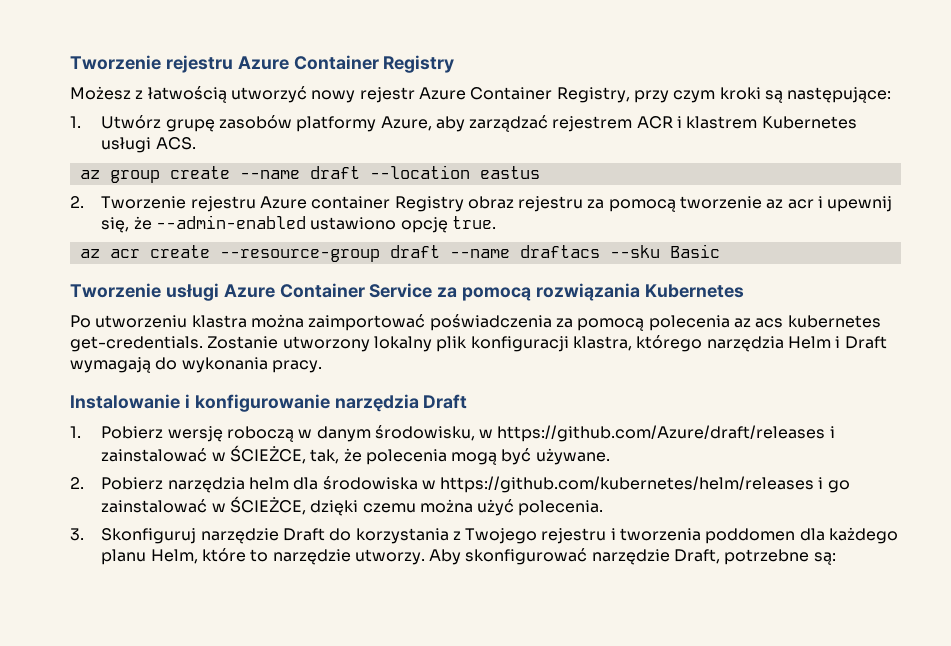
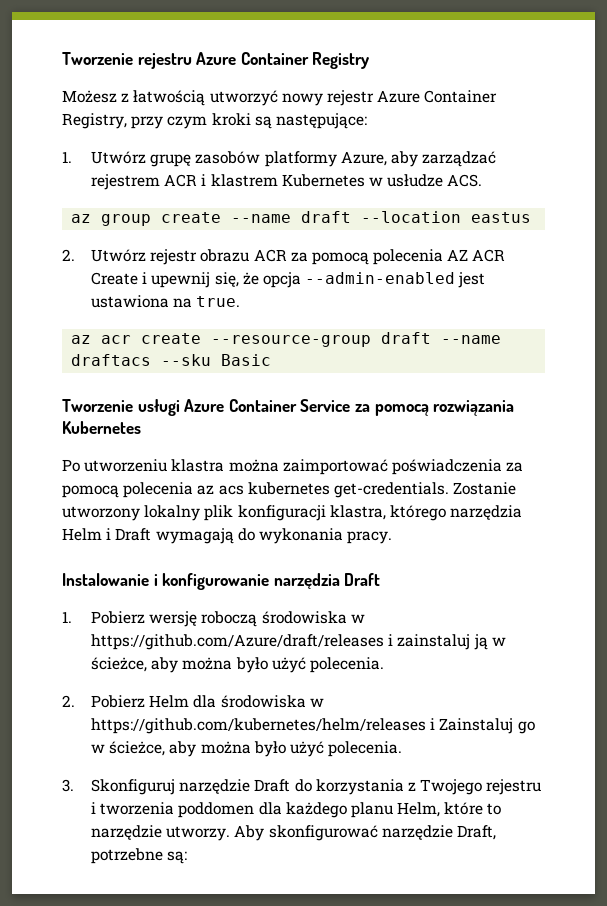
- 1. Utwórz grupę zasobów platformy Azure, aby zarządzać rejestrem ACR i klastrem Kubernetes usługi ACS.
+ 1. Utwórz grupę zasobów platformy Azure, aby zarządzać rejestrem ACR i klastrem Kubernetes w usłudze ACS.
- 2. Tworzenie rejestru Azure container Registry obraz rejestru za pomocą tworzenie az acr i upewnij się, że --admin-enabled ustawiono opcję true.
+ 2. Utwórz rejestr obrazu ACR za pomocą polecenia AZ ACR Create i upewnij się, że opcja --admin-enabled jest ustawiona na true.
- 1. Pobierz wersję roboczą w danym środowisku, w https://github.com/Azure/draft/releases i zainstalować w ŚCIEŻCE, tak, że polecenia mogą być używane.
+ 1. Pobierz wersję roboczą środowiska w https://github.com/Azure/draft/releases i zainstaluj ją w ścieżce, aby można było użyć polecenia.
- 2. Pobierz narzędzia helm dla środowiska w https://github.com/kubernetes/helm/releases i go zainstalować w ŚCIEŻCE, dzięki czemu można użyć polecenia.
+ 2. Pobierz Helm dla środowiska w https://github.com/kubernetes/helm/releases i Zainstaluj go w ścieżce, aby można było użyć polecenia.

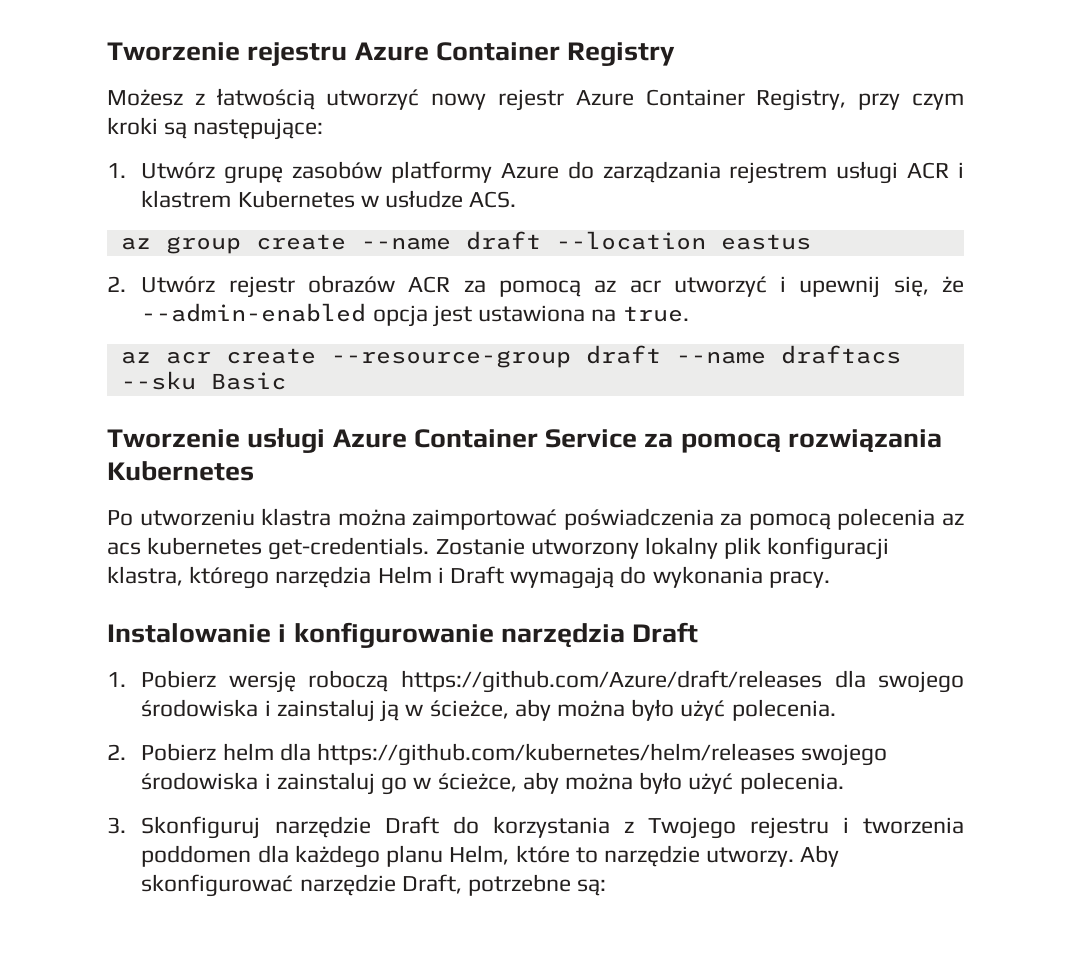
- 1. Utwórz grupę zasobów platformy Azure, aby zarządzać rejestrem ACR i klastrem Kubernetes w usłudze ACS.
+ 1. Utwórz grupę zasobów platformy Azure do zarządzania rejestrem usługi ACR i klastrem Kubernetes w usłudze ACS.
- 2. Utwórz rejestr obrazu ACR za pomocą polecenia AZ ACR Create i upewnij się, że opcja --admin-enabled jest ustawiona na true.
+ 2. Utwórz rejestr obrazów ACR za pomocą az acr utworzyć i upewnij się, że --admin-enabled opcja jest ustawiona na true.
- 1. Pobierz wersję roboczą środowiska w https://github.com/Azure/draft/releases i zainstaluj ją w ścieżce, aby można było użyć polecenia.
+ 1. Pobierz wersję roboczą https://github.com/Azure/draft/releases dla swojego środowiska i zainstaluj ją w ścieżce, aby można było użyć polecenia.
- 2. Pobierz Helm dla środowiska w https://github.com/kubernetes/helm/releases i Zainstaluj go w ścieżce, aby można było użyć polecenia.
+ 2. Pobierz helm dla https://github.com/kubernetes/helm/releases swojego środowiska i zainstaluj go w ścieżce, aby można było użyć polecenia.

